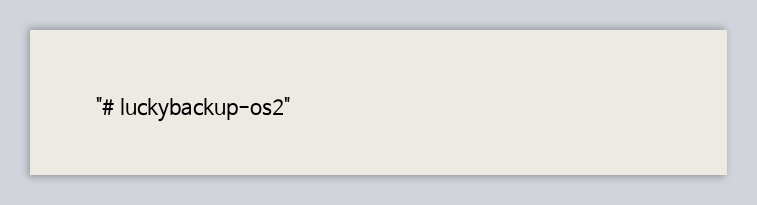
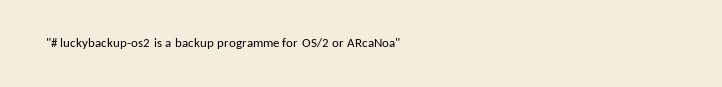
- "# luckybackup-os2"
+ "# luckybackup-os2 is a backup programme for OS/2 or ARcaNoa"

